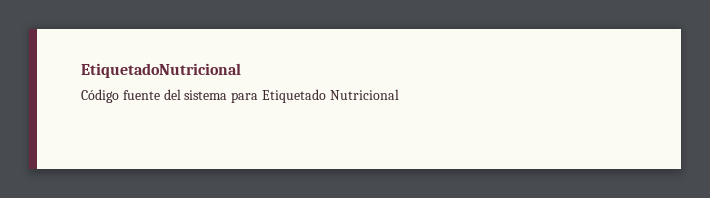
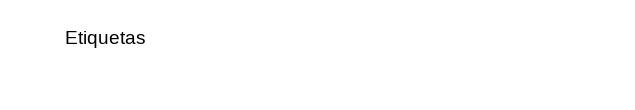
- EtiquetadoNutricional
- Código fuente del sistema para Etiquetado Nutricional
+ Etiquetas

